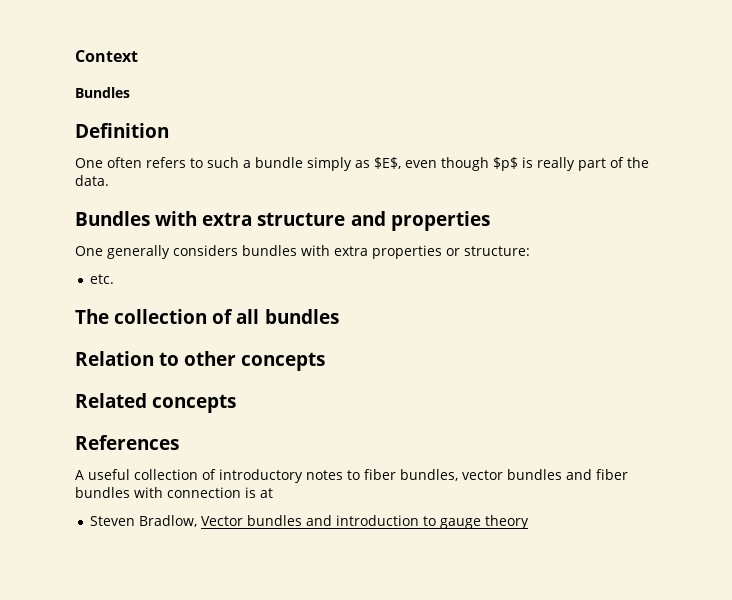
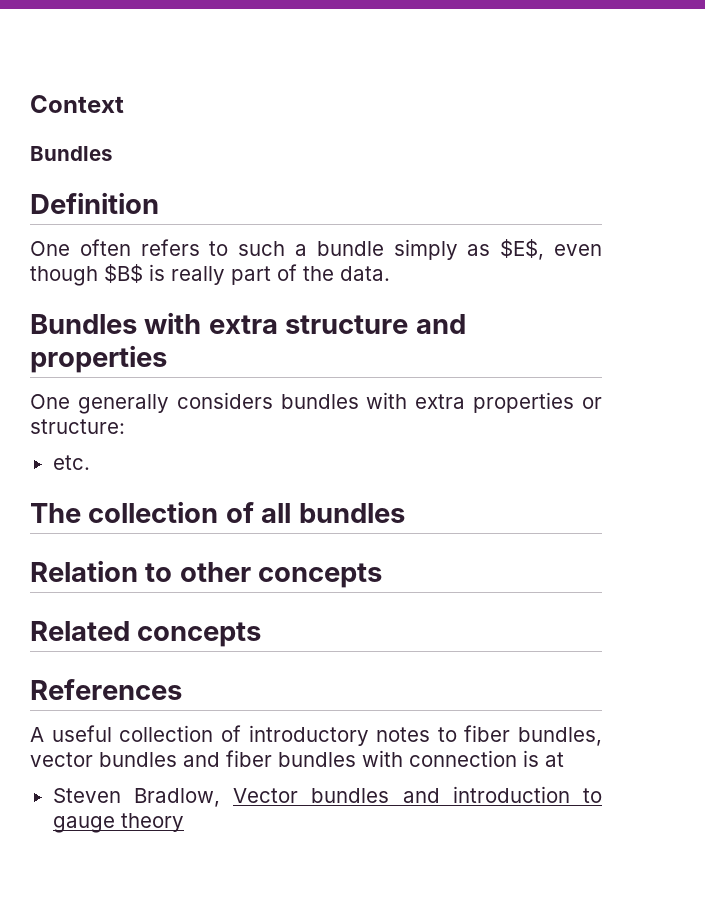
- One often refers to such a bundle simply as $E$, even though $p$ is really part of the data.
+ One often refers to such a bundle simply as $E$, even though $B$ is really part of the data.

